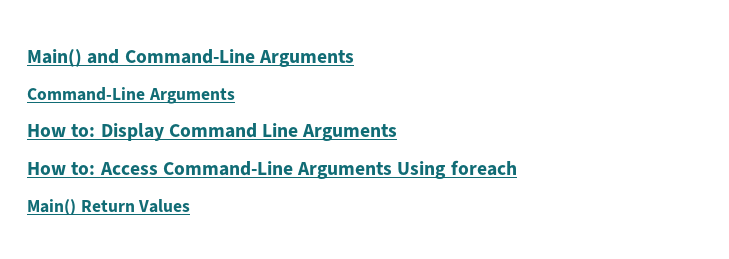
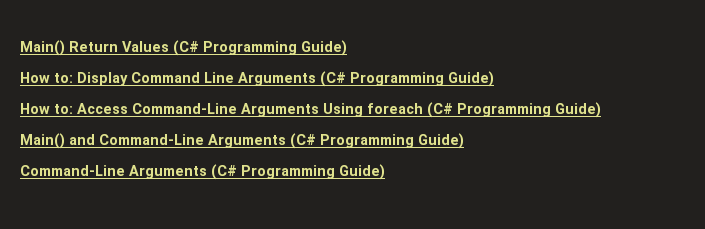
- Main() and Command-Line Arguments
- Command-Line Arguments
+ Main() Return Values (C# Programming Guide)
- How to: Display Command Line Arguments
+ How to: Display Command Line Arguments (C# Programming Guide)
- How to: Access Command-Line Arguments Using foreach
- Main() Return Values
+ How to: Access Command-Line Arguments Using foreach (C# Programming Guide)
+ Main() and Command-Line Arguments (C# Programming Guide)
+ Command-Line Arguments (C# Programming Guide)

